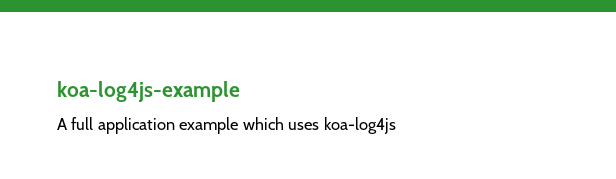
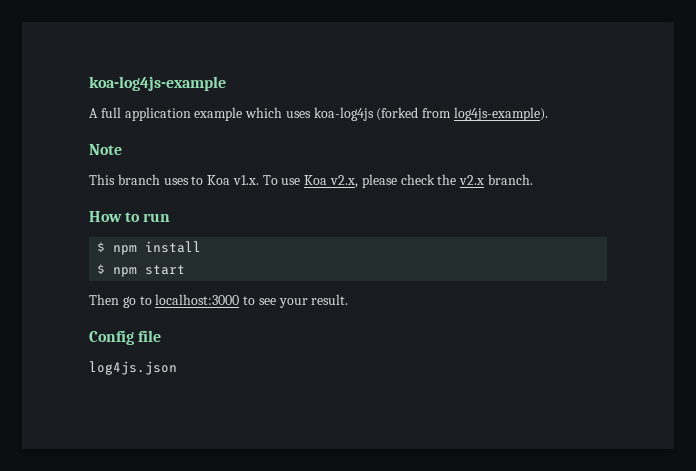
- A full application example which uses koa-log4js
+ A full application example which uses koa-log4js (forked from log4js-example).
+ Note
+ This branch uses to Koa v1.x. To use Koa v2.x, please check the v2.x branch.
+ How to run
+ $ npm install
+ $ npm start
+ Then go to localhost:3000 to see your result.
+ Config file
+ log4js.json

